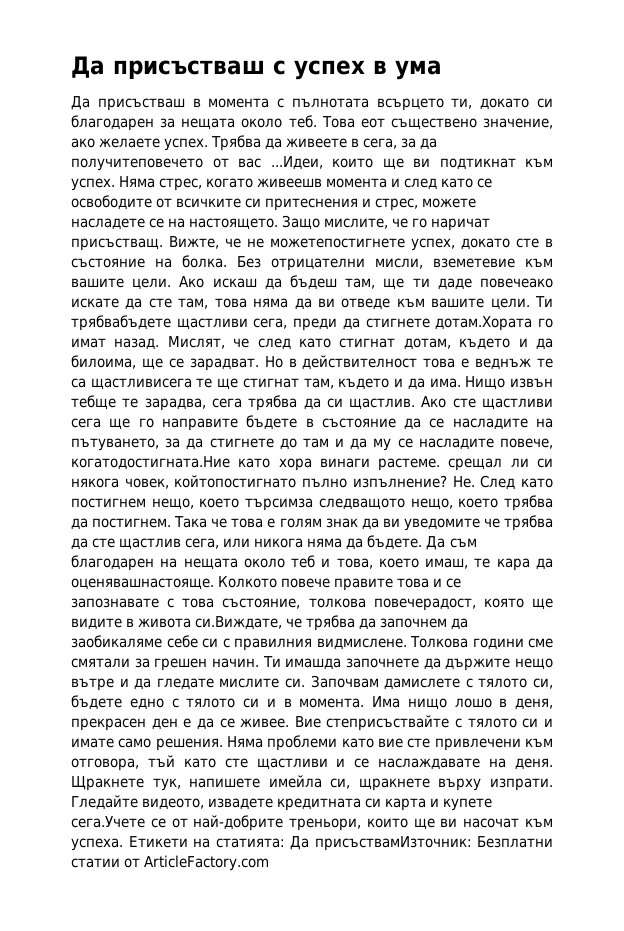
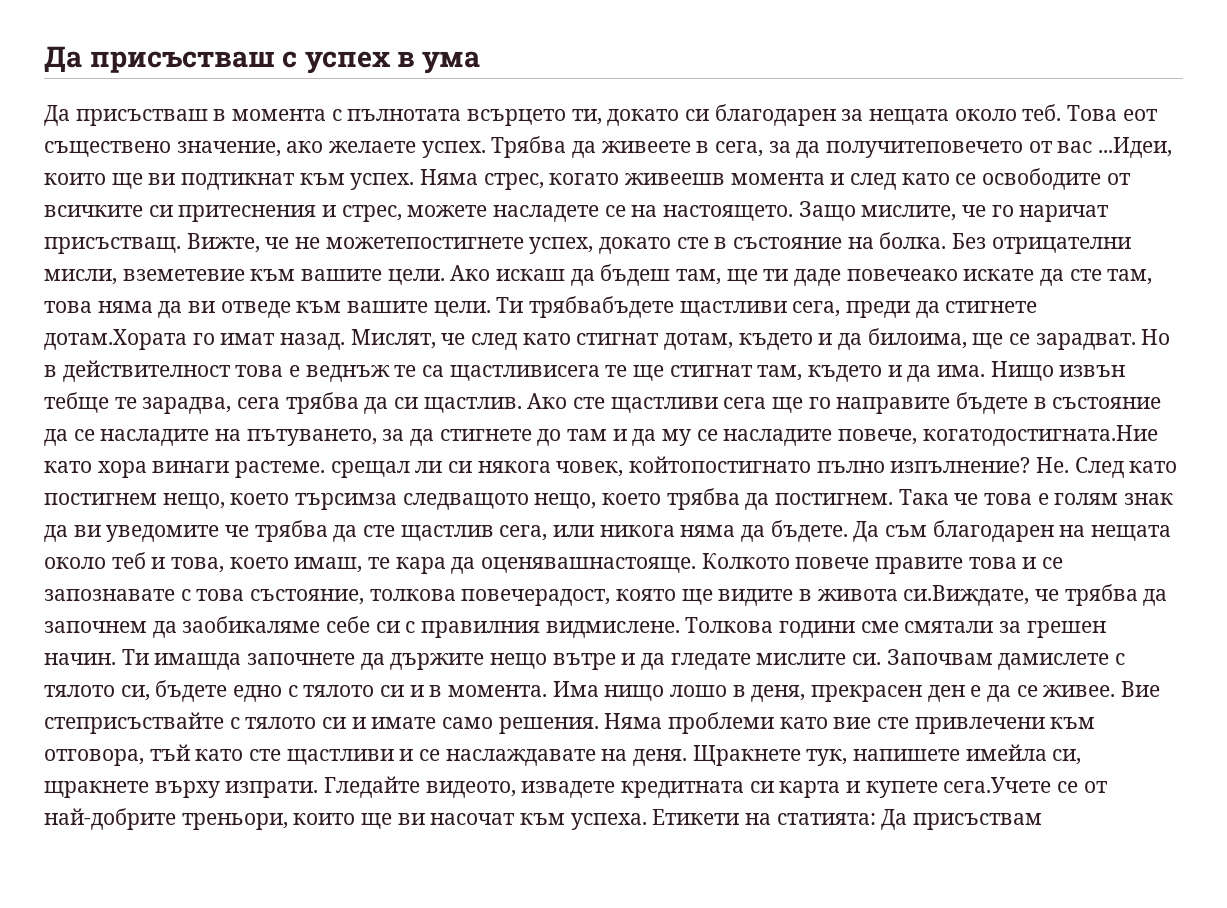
- Етикети на статията: Да присъствамИзточник: Безплатни статии от ArticleFactory.com
+ Етикети на статията: Да присъствам

